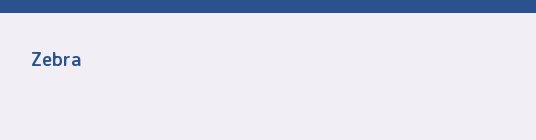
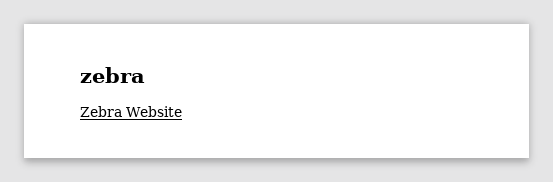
- Zebra
+ zebra
+ Zebra Website

